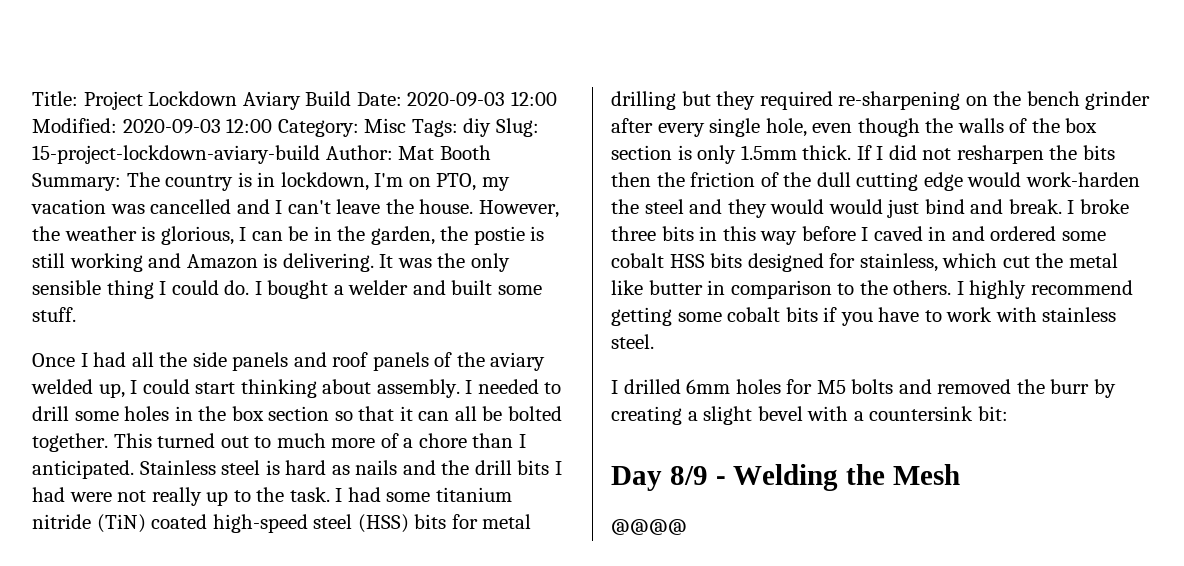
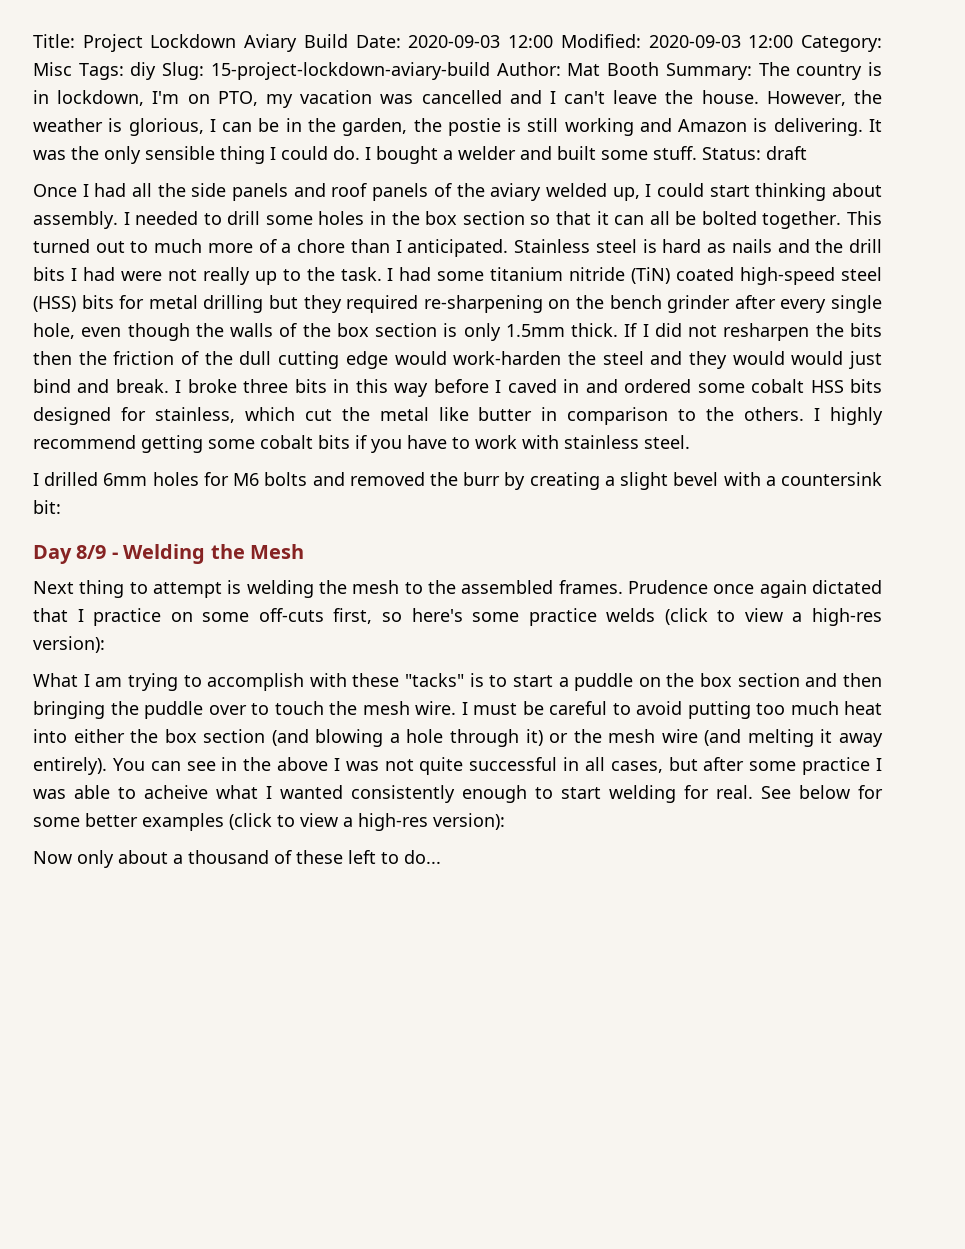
+ Status: draft
- I drilled 6mm holes for M5 bolts and removed the burr by creating a slight bevel with a countersink bit:
+ I drilled 6mm holes for M6 bolts and removed the burr by creating a slight bevel with a countersink bit:
- @@@@
+ Next thing to attempt is welding the mesh to the assembled frames. Prudence once again dictated that I practice on some off-cuts first, so here's some practice welds (click to view a high-res version):
+ What I am trying to accomplish with these "tacks" is to start a puddle on the box section and then bringing the puddle over to touch the mesh wire. I must be careful to avoid putting too much heat into either the box section (and blowing a hole through it) or the mesh wire (and melting it away entirely). You can see in the above I was not quite successful in all cases, but after some practice I was able to acheive what I wanted consistently enough to start welding for real. See below for some better examples (click to view a high-res version):
+ Now only about a thousand of these left to do...

